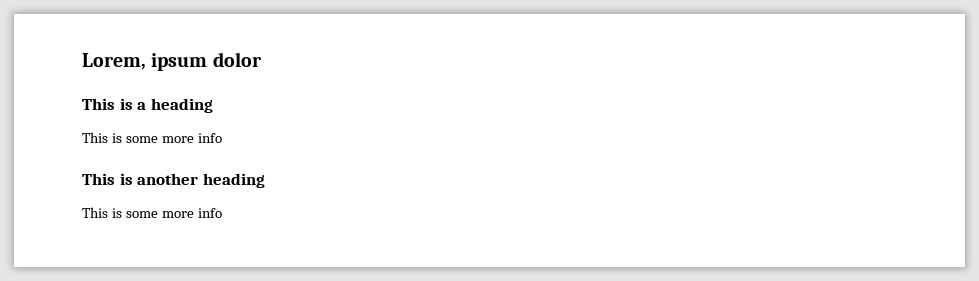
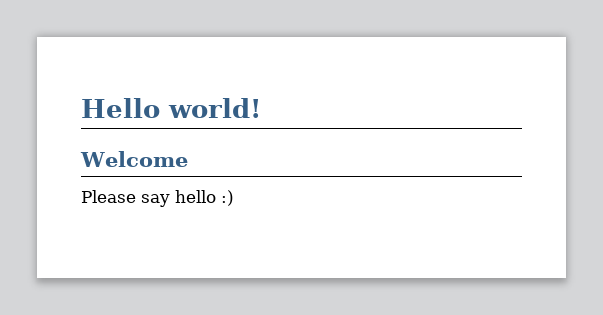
- Lorem, ipsum dolor
- This is a heading
- This is some more info
- This is another heading
- This is some more info
+ Hello world!
+ Welcome
+ Please say hello :)

